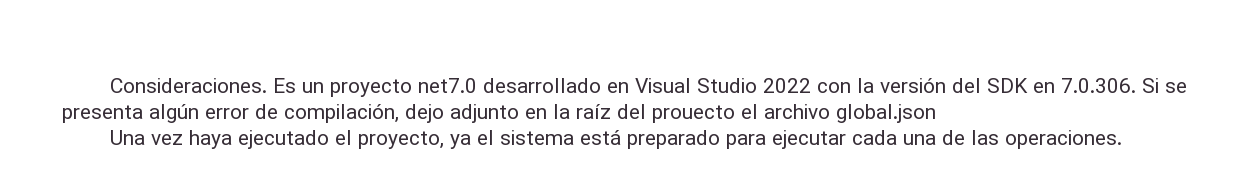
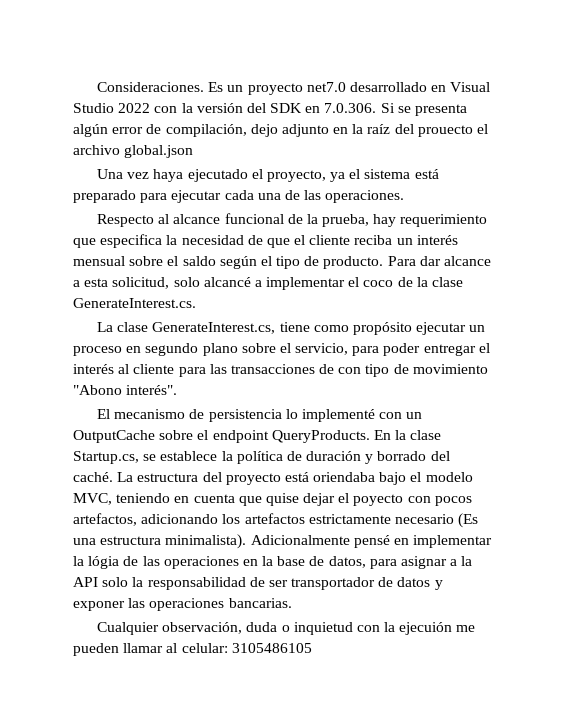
+ Respecto al alcance funcional de la prueba, hay requerimiento que especifica la necesidad de que el cliente reciba un interés mensual sobre el saldo según el tipo de producto. Para dar alcance a esta solicitud, solo alcancé a implementar el coco de la clase GenerateInterest.cs.
+ La clase GenerateInterest.cs, tiene como propósito ejecutar un proceso en segundo plano sobre el servicio, para poder entregar el interés al cliente para las transacciones de con tipo de movimiento "Abono interés".
+ El mecanismo de persistencia lo implementé con un OutputCache sobre el endpoint QueryProducts. En la clase Startup.cs, se establece la política de duración y borrado del caché. La estructura del proyecto está oriendaba bajo el modelo MVC, teniendo en cuenta que quise dejar el poyecto con pocos artefactos, adicionando los artefactos estrictamente necesario (Es una estructura minimalista). Adicionalmente pensé en implementar la lógia de las operaciones en la base de datos, para asignar a la API solo la responsabilidad de ser transportador de datos y exponer las operaciones bancarias.
+ Cualquier observación, duda o inquietud con la ejecuión me pueden llamar al celular: 3105486105

